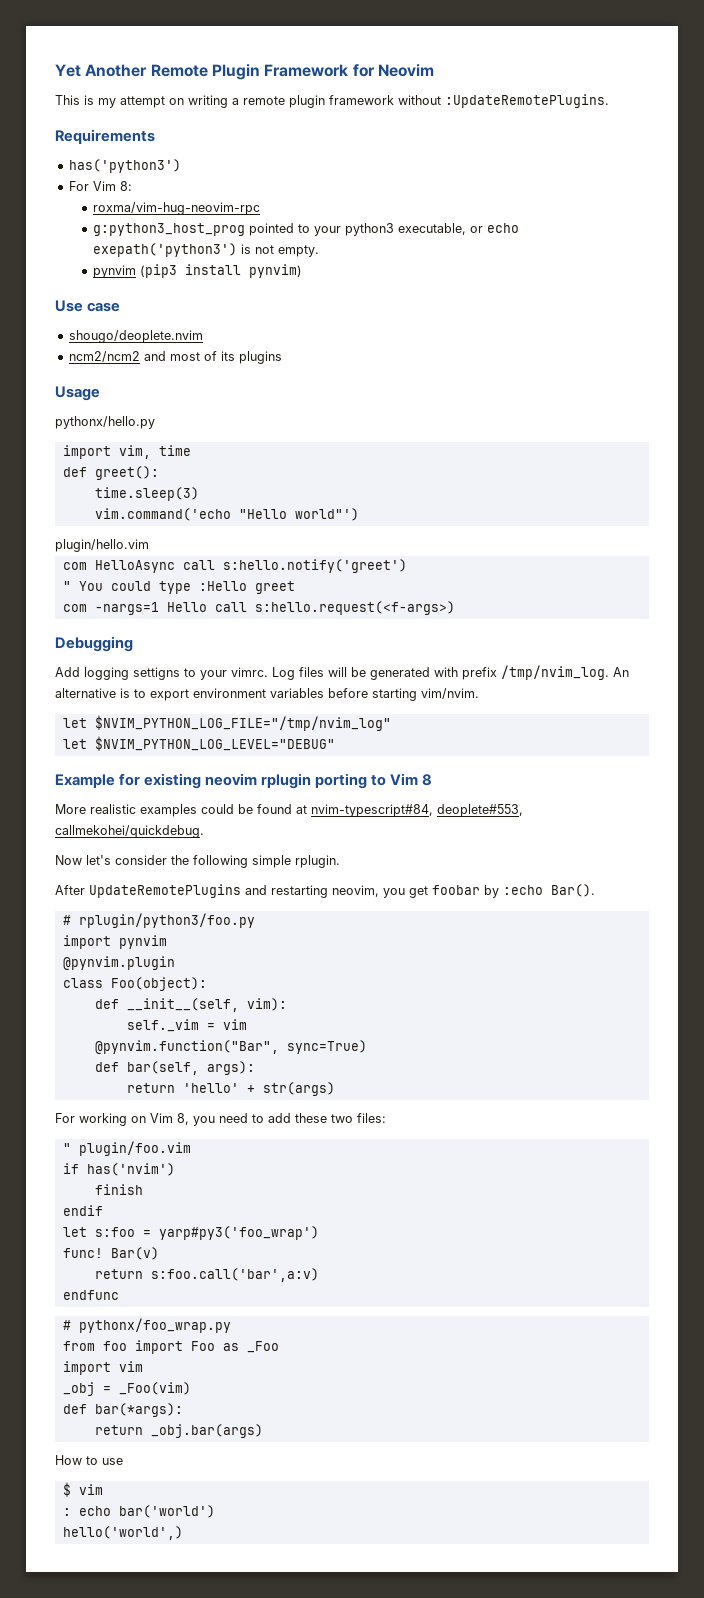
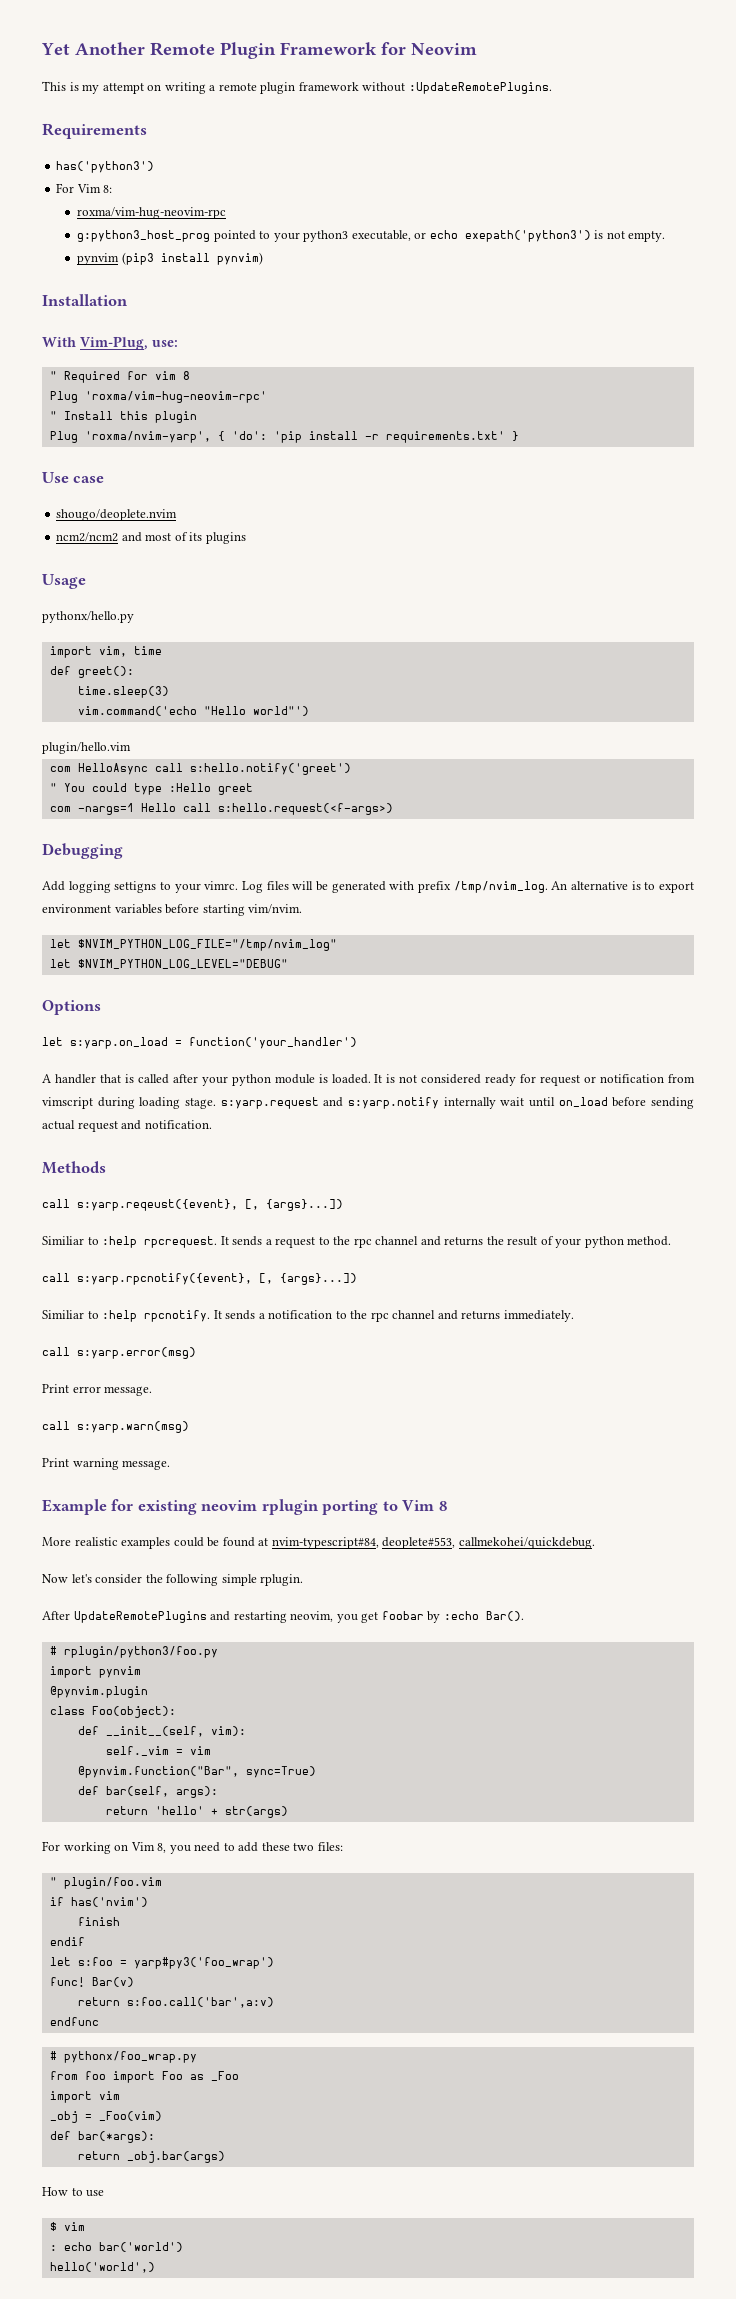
+ Installation
+ With Vim-Plug, use:
+ " Required for vim 8
+ Plug 'roxma/vim-hug-neovim-rpc'
+ " Install this plugin
+ Plug 'roxma/nvim-yarp', { 'do': 'pip install -r requirements.txt' }
+ Options
+ let s:yarp.on_load = function('your_handler')
+ A handler that is called after your python module is loaded. It is not considered ready for request or notification from vimscript during loading stage. s:yarp.request and s:yarp.notify internally wait until on_load before sending actual request and notification.
+ Methods
+ call s:yarp.reqeust({event}, [, {args}...])
+ Similiar to :help rpcrequest. It sends a request to the rpc channel and returns the result of your python method.
+ call s:yarp.rpcnotify({event}, [, {args}...])
+ Similiar to :help rpcnotify. It sends a notification to the rpc channel and returns immediately.
+ call s:yarp.error(msg)
+ Print error message.
+ call s:yarp.warn(msg)
+ Print warning message.

